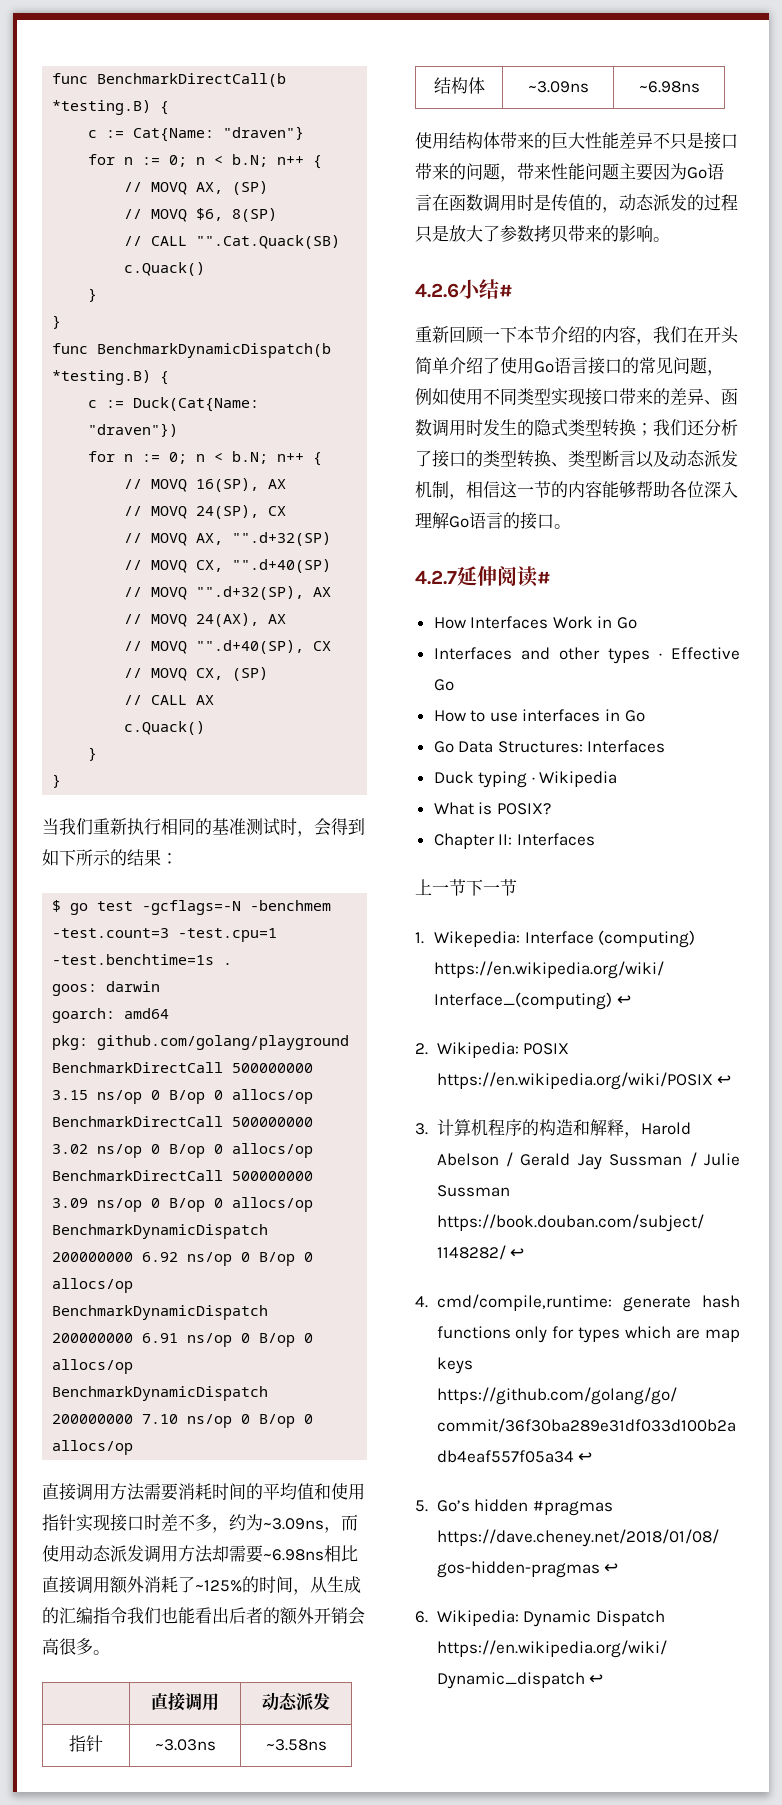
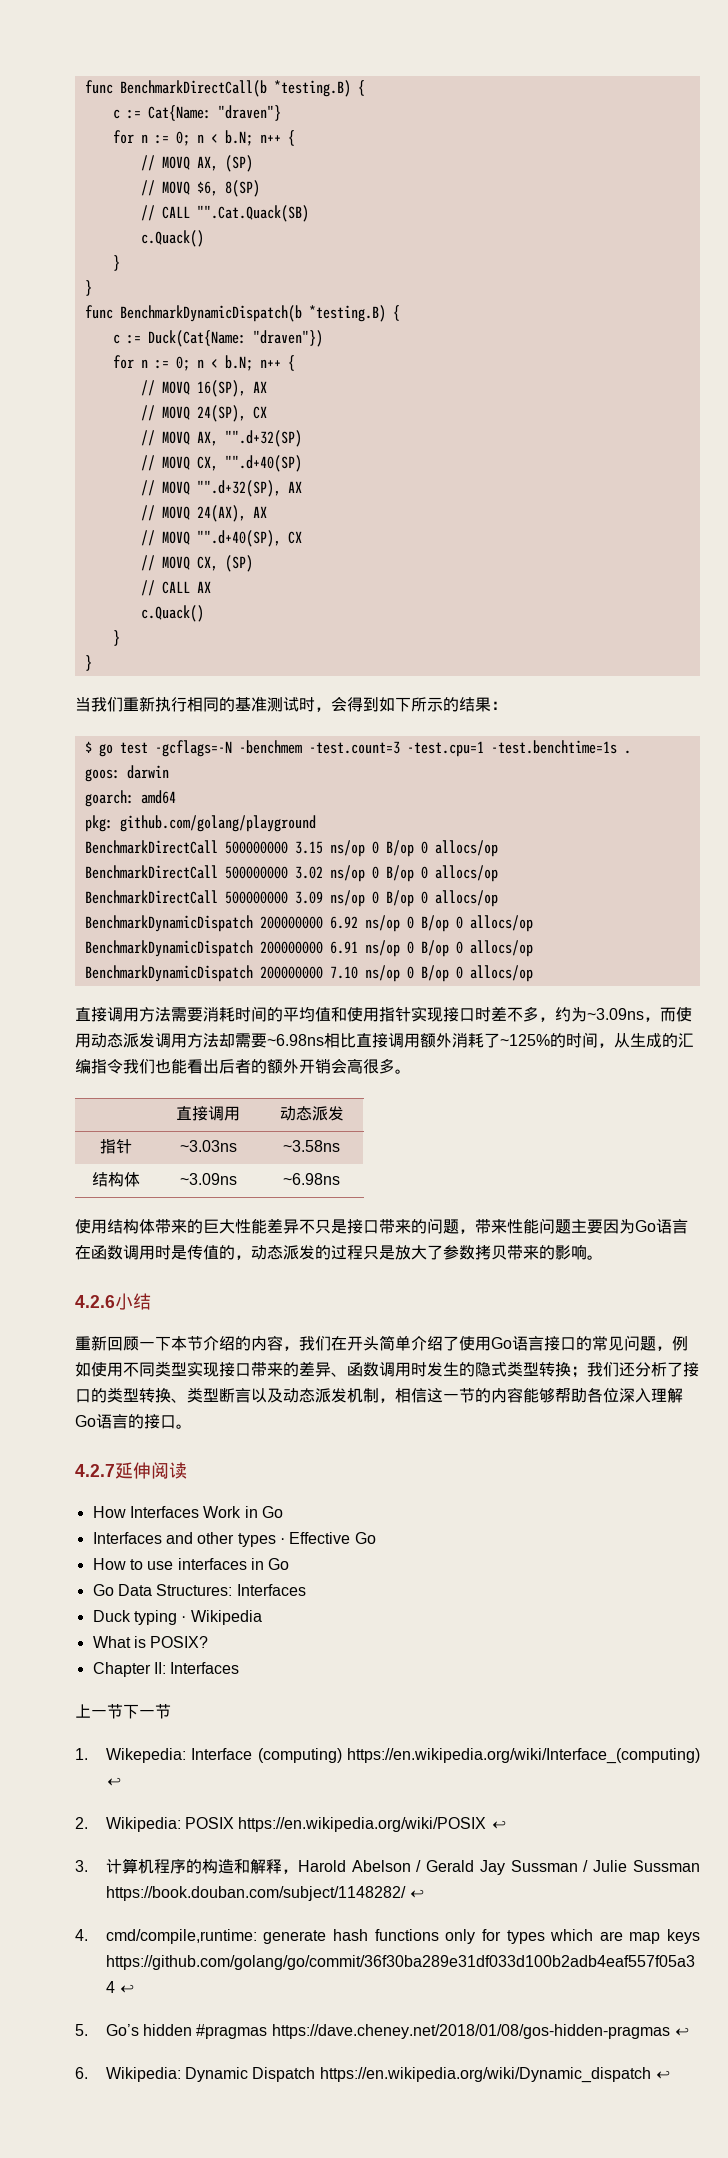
- 4.2.6小结#
+ 4.2.6小结
- 4.2.7延伸阅读#
+ 4.2.7延伸阅读

